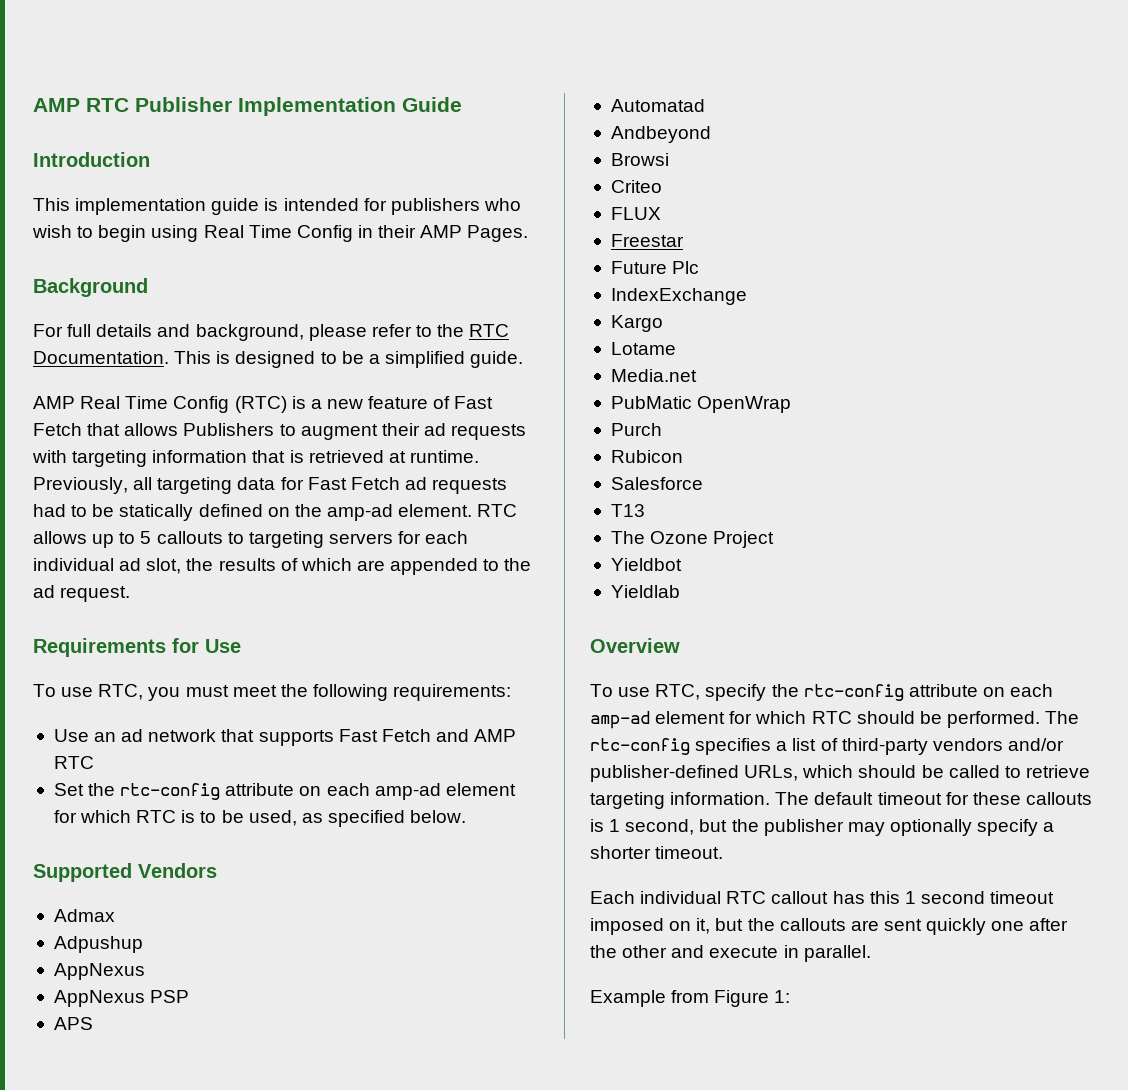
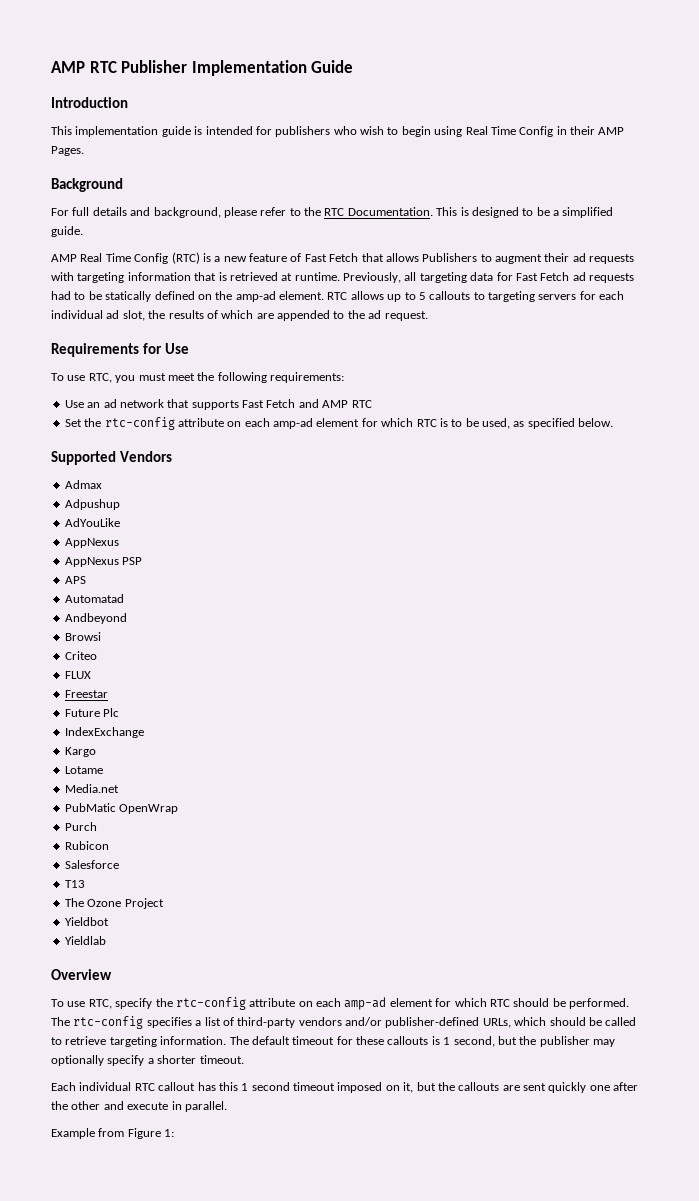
+ AdYouLike

